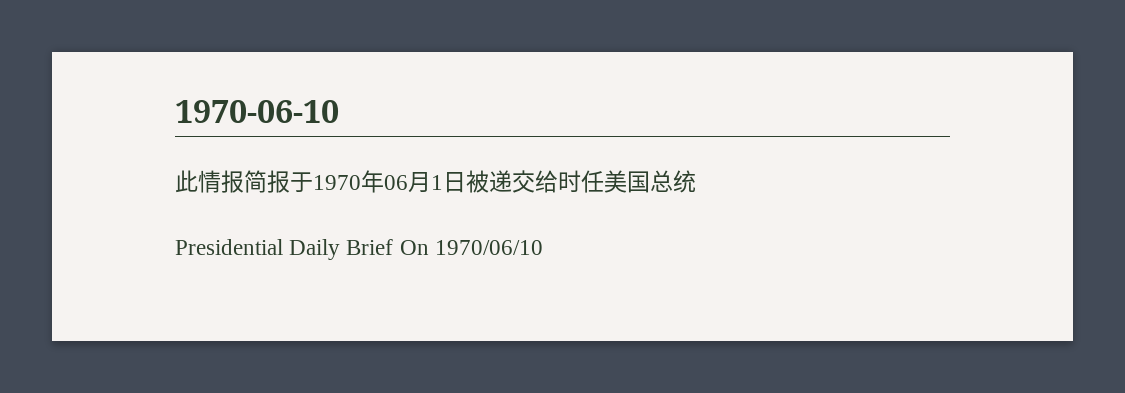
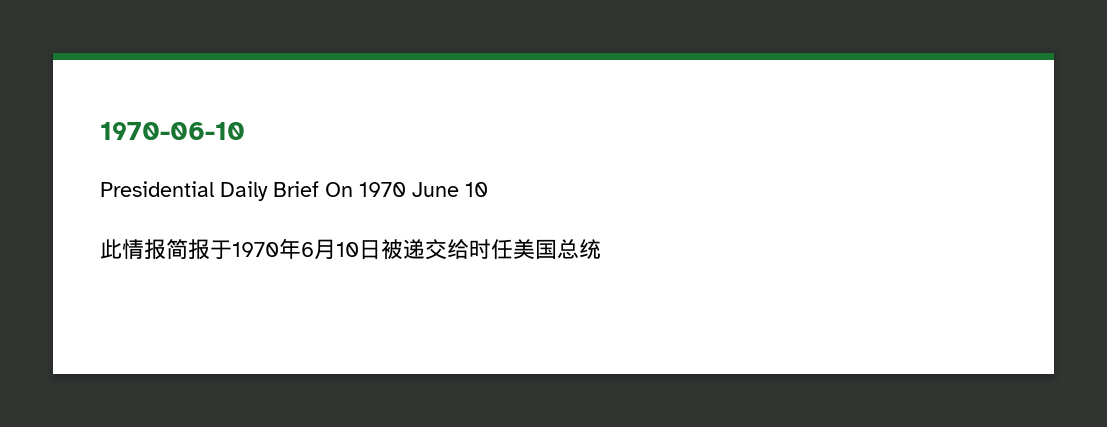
+ Presidential Daily Brief On 1970 June 10
- 此情报简报于1970年06月1日被递交给时任美国总统
+ 此情报简报于1970年6月10日被递交给时任美国总统
- Presidential Daily Brief On 1970/06/10

